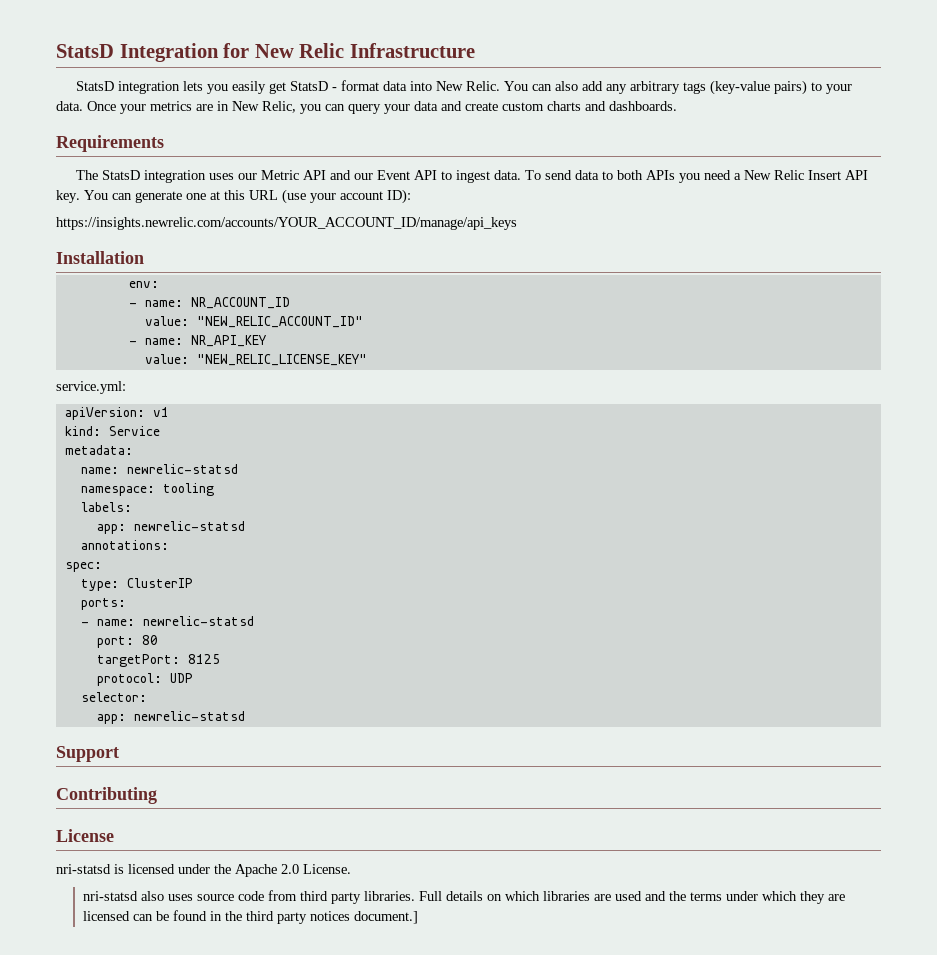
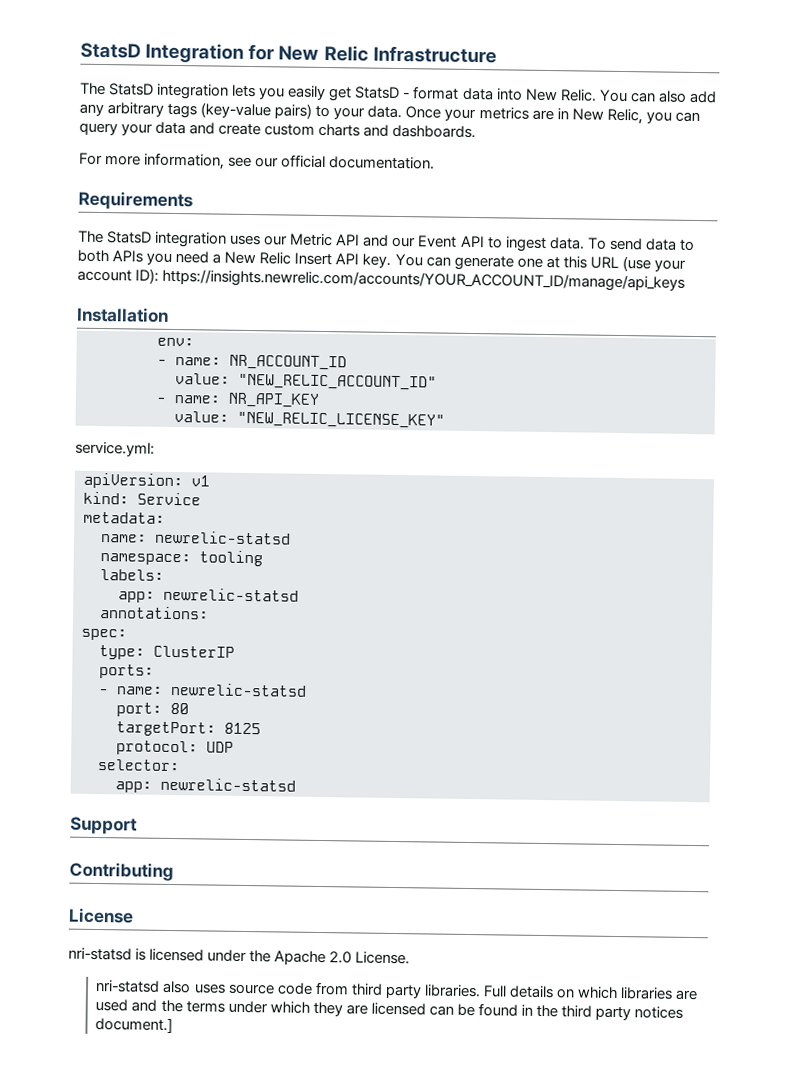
- StatsD integration lets you easily get StatsD - format data into New Relic.
+ The StatsD integration lets you easily get StatsD - format data into New Relic.
+ For more information, see our official documentation.
- You can generate one at this URL (use your account ID):
- https://insights.newrelic.com/accounts/YOUR_ACCOUNT_ID/manage/api_keys
+ You can generate one at this URL (use your account ID): https://insights.newrelic.com/accounts/YOUR_ACCOUNT_ID/manage/api_keys

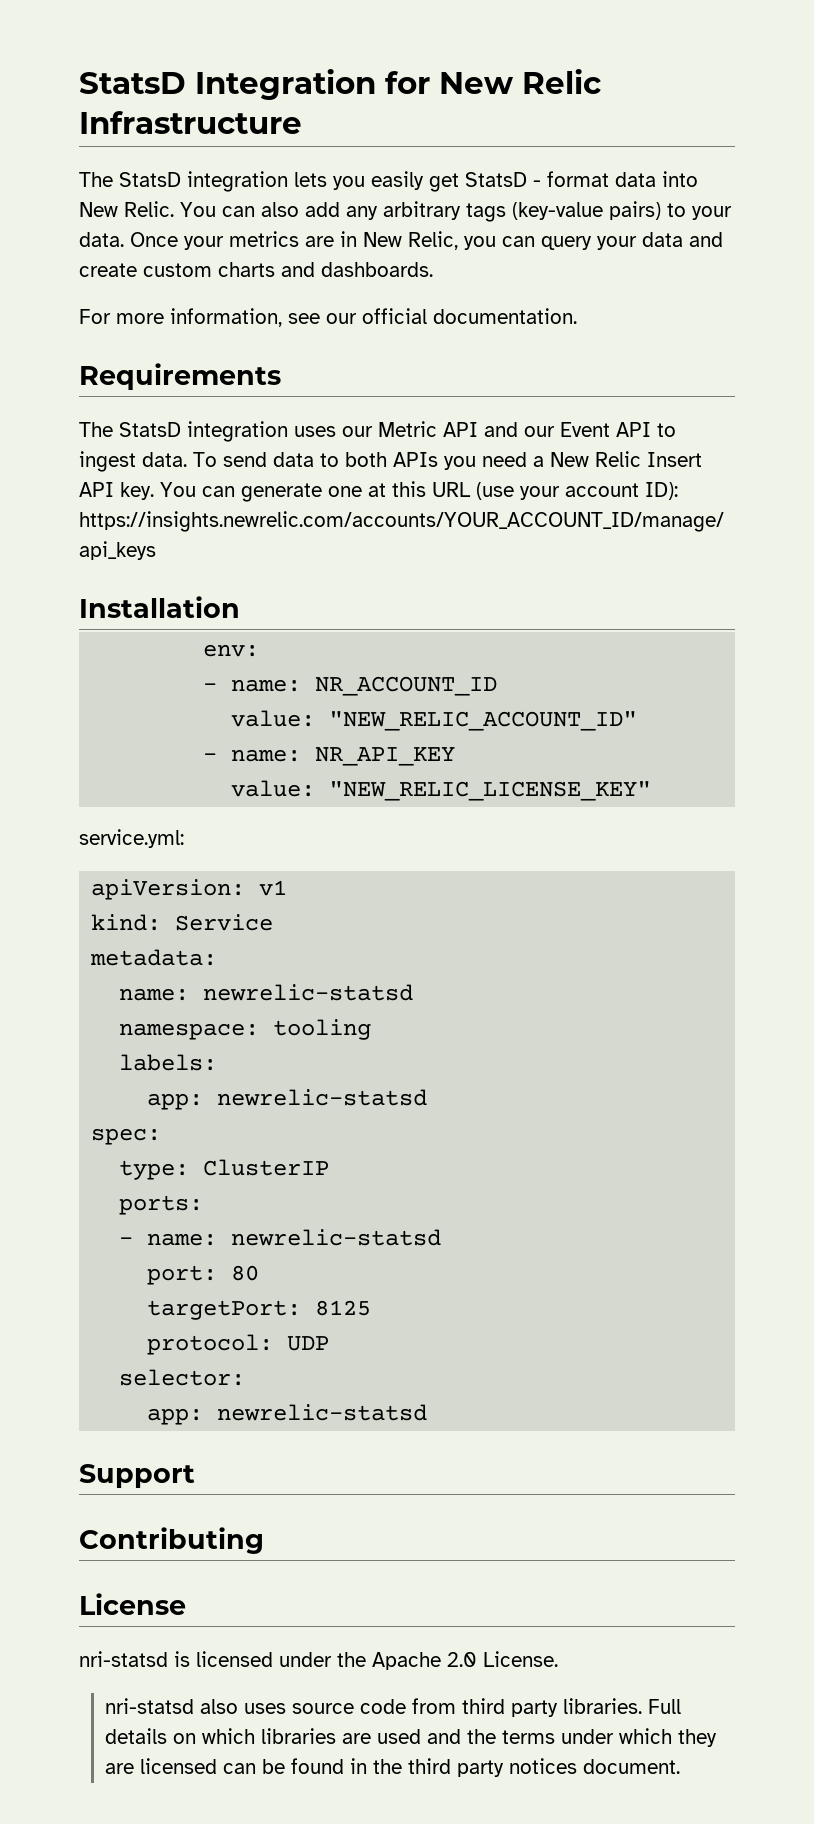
- annotations:
- Full details on which libraries are used and the terms under which they are licensed can be found in the third party notices document.]
+ Full details on which libraries are used and the terms under which they are licensed can be found in the third party notices document.

